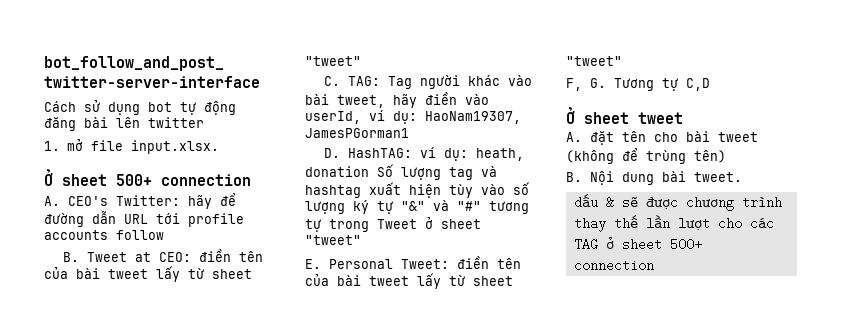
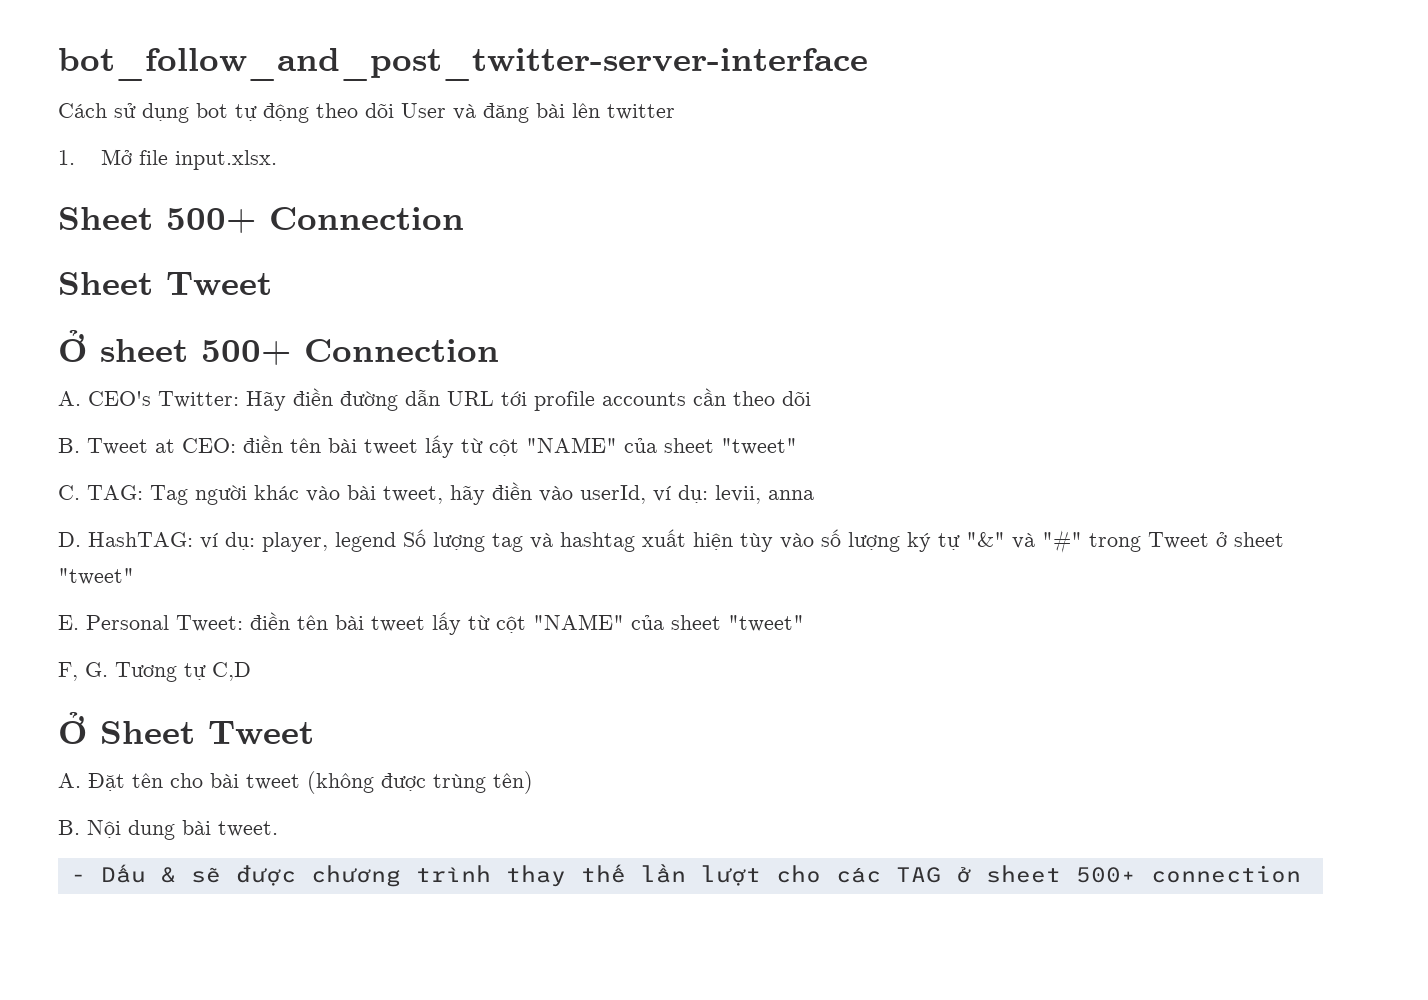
- Cách sử dụng bot tự động đăng bài lên twitter
+ Cách sử dụng bot tự động theo dõi User và đăng bài lên twitter
- 1. mở file input.xlsx.
+ 1. Mở file input.xlsx.
+ Sheet 500+ Connection
+ Sheet Tweet
- Ở sheet 500+ connection
+ Ở sheet 500+ Connection
- A. CEO's Twitter: hãy để đường dẫn URL tới profile accounts follow
+ A. CEO's Twitter: Hãy điền đường dẫn URL tới profile accounts cần theo dõi
- B. Tweet at CEO: điền tên của bài tweet lấy từ sheet "tweet"
+ B. Tweet at CEO: điền tên bài tweet lấy từ cột "NAME" của sheet "tweet"
- C. TAG: Tag người khác vào bài tweet, hãy điền vào userId, ví dụ: HaoNam19307, JamesPGorman1
+ C. TAG: Tag người khác vào bài tweet, hãy điền vào userId, ví dụ: levii, anna
- D. HashTAG: ví dụ: heath, donation Số lượng tag và hashtag xuất hiện tùy vào số lượng ký tự "&" và "#" tương tự trong Tweet ở sheet "tweet"
+ D. HashTAG: ví dụ: player, legend Số lượng tag và hashtag xuất hiện tùy vào số lượng ký tự "&" và "#" trong Tweet ở sheet "tweet"
- E. Personal Tweet: điền tên của bài tweet lấy từ sheet "tweet"
+ E. Personal Tweet: điền tên bài tweet lấy từ cột "NAME" của sheet "tweet"
- Ở sheet tweet
- A. đặt tên cho bài tweet (không để trùng tên)
+ Ở Sheet Tweet
+ A. Đặt tên cho bài tweet (không được trùng tên)
- dấu & sẽ được chương trình thay thế lần lượt cho các TAG ở sheet 500+ connection
+ - Dấu & sẽ được chương trình thay thế lần lượt cho các TAG ở sheet 500+ connection

